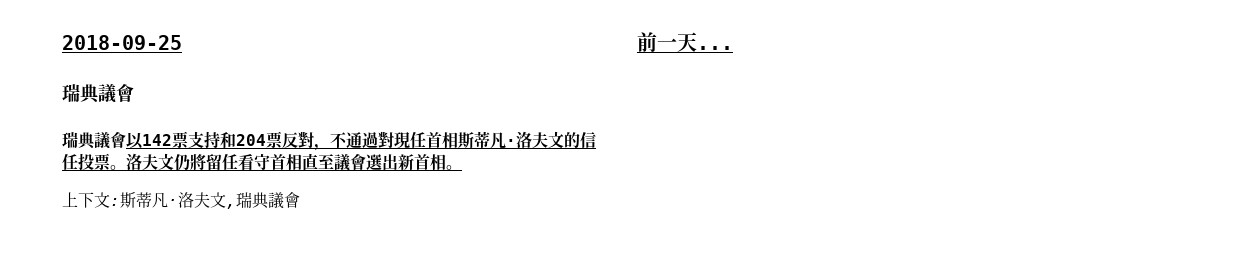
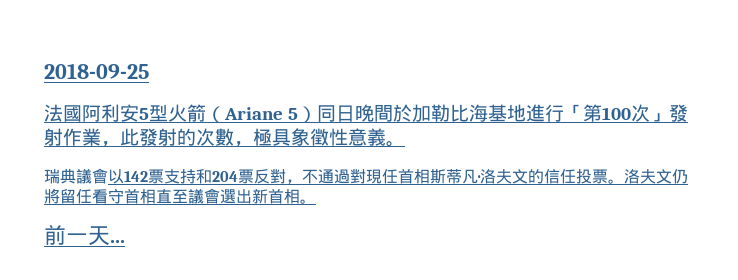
  2018-09-25
- 瑞典議會
+ 法國阿利安5型火箭（Ariane 5）同日晚間於加勒比海基地進行「第100次」發射作業，此發射的次數，極具象徵性意義。
- 上下文:斯蒂凡·洛夫文,瑞典議會

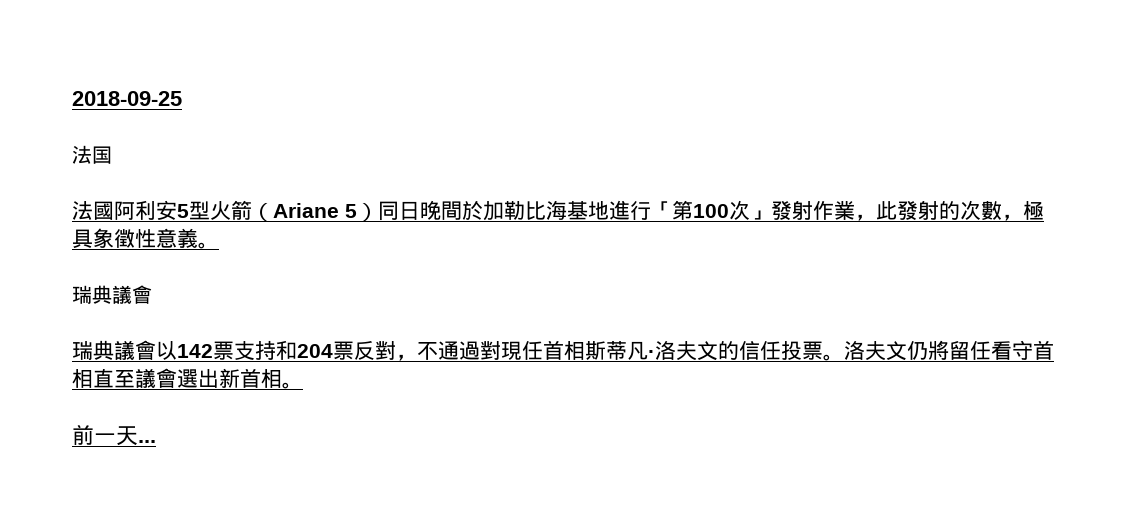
+ 法国
  法國阿利安5型火箭（Ariane 5）同日晚間於加勒比海基地進行「第100次」發射作業，此發射的次數，極具象徵性意義。
+ 瑞典議會

